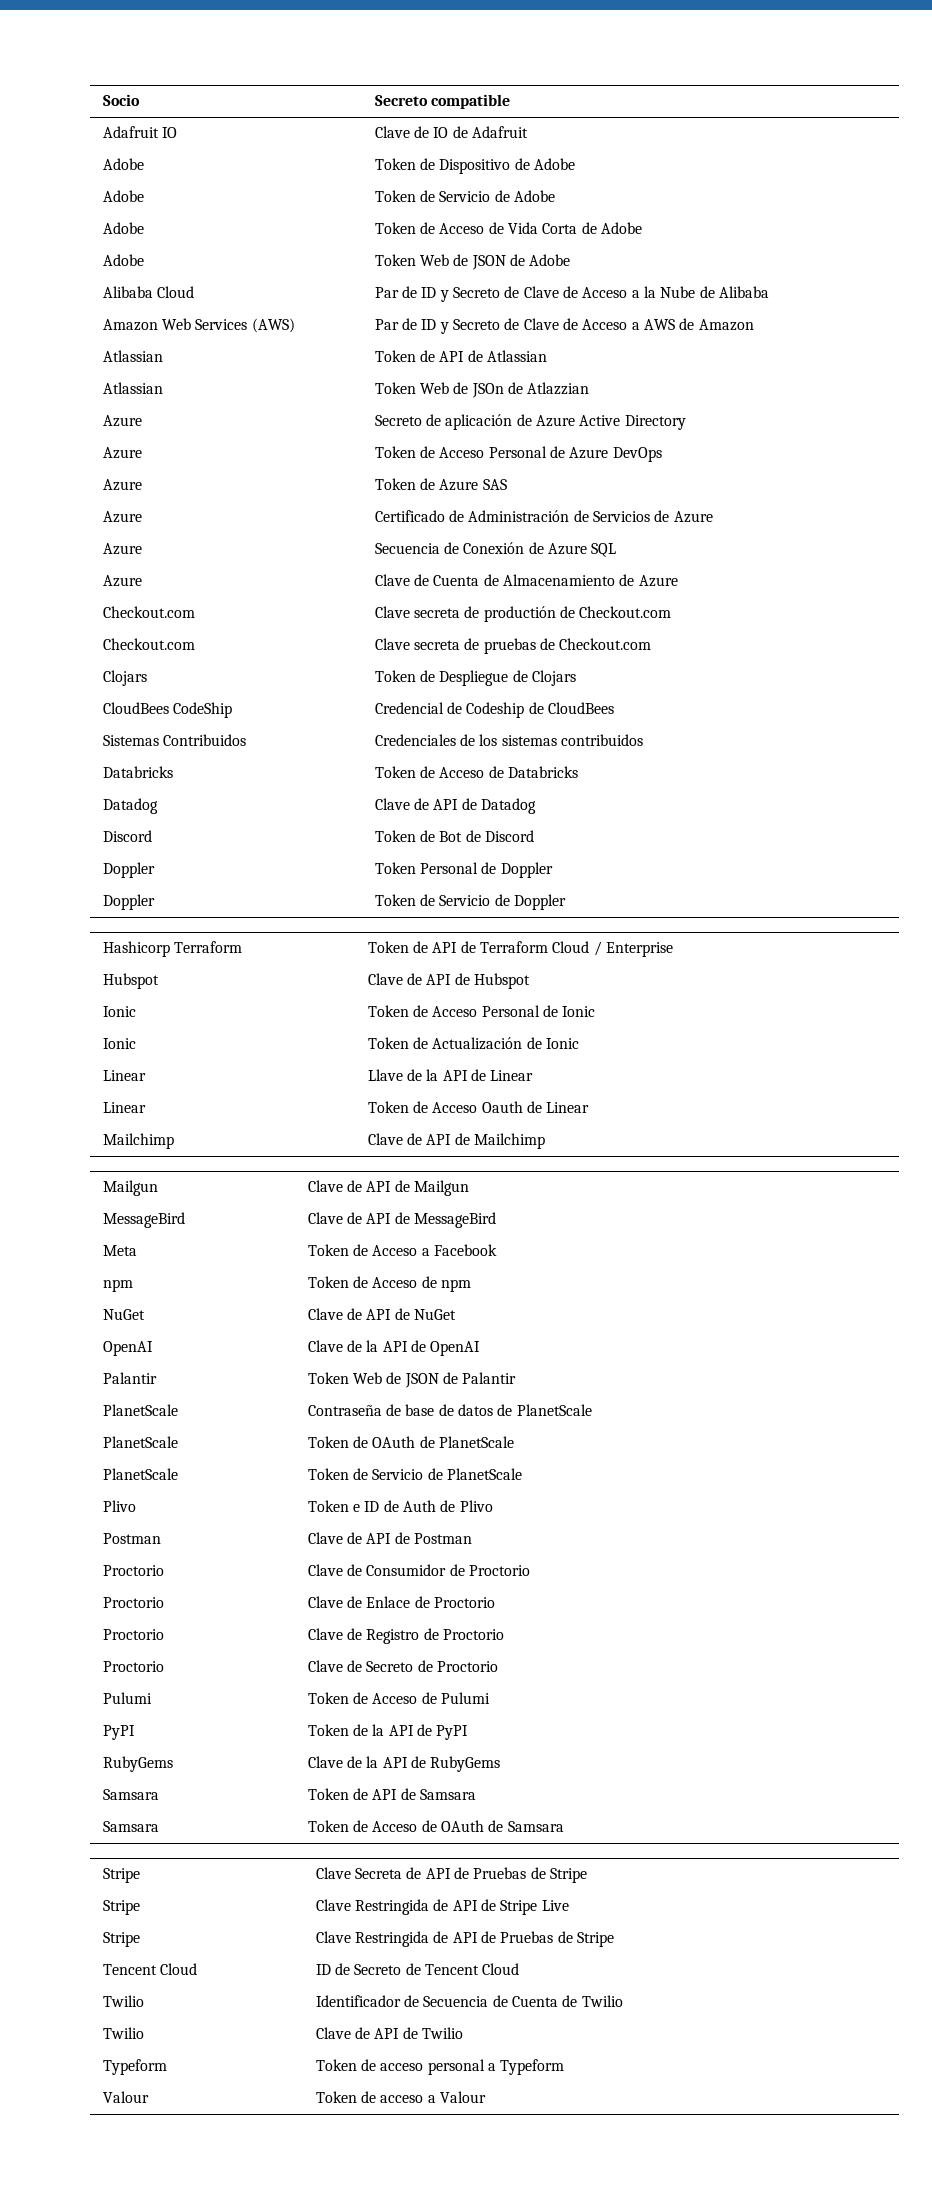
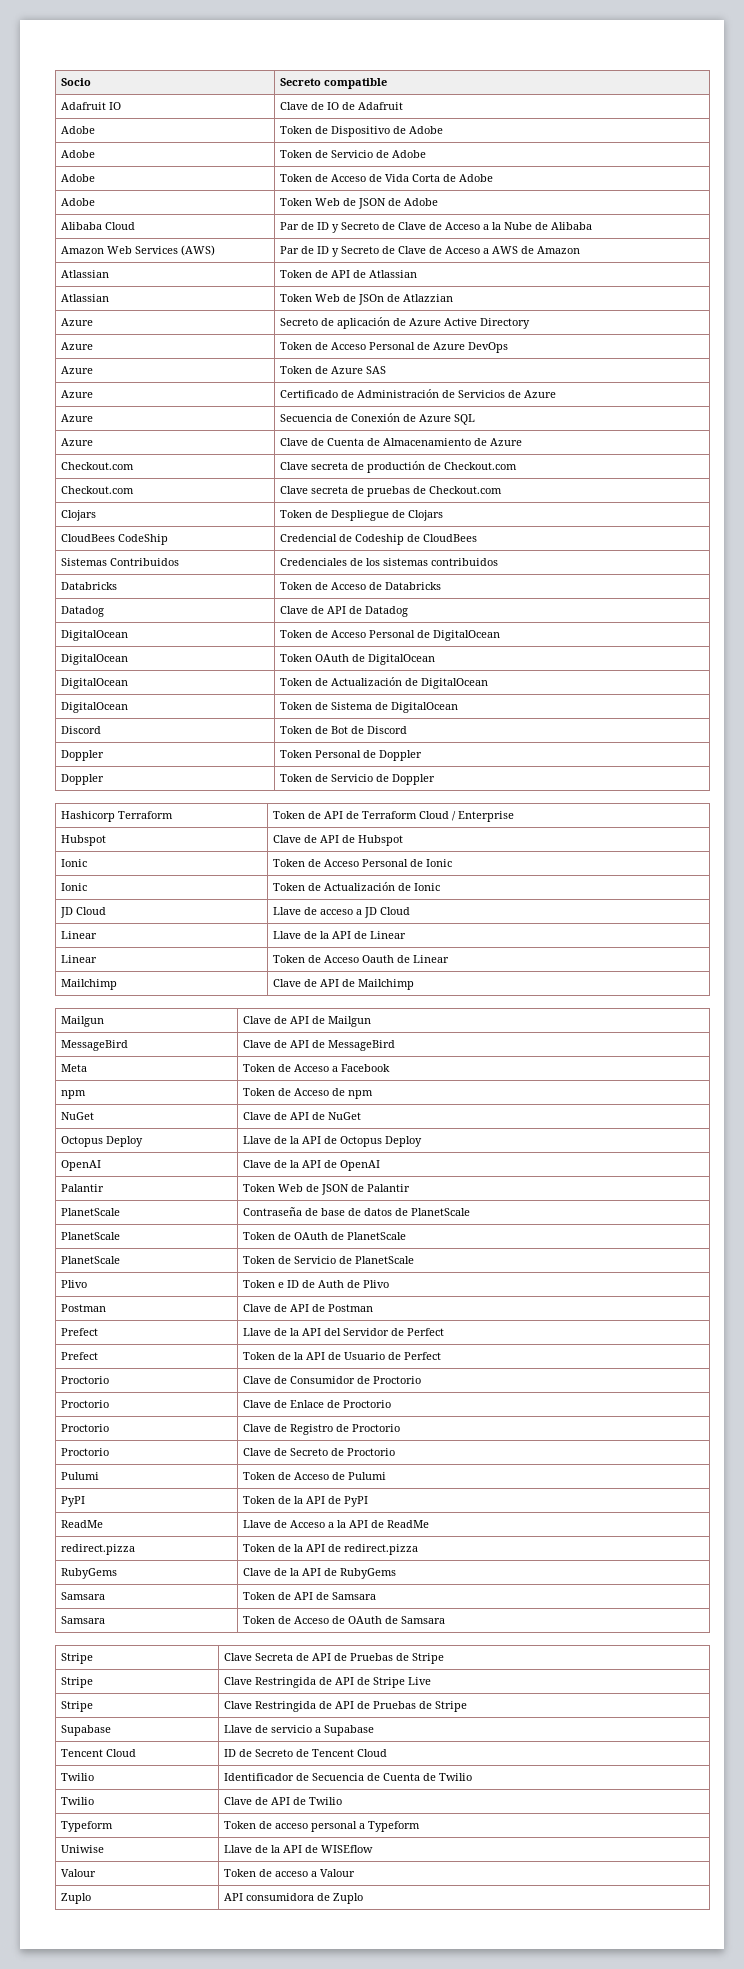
+ DigitalOcean | Token de Acceso Personal de DigitalOcean
+ DigitalOcean | Token OAuth de DigitalOcean
+ DigitalOcean | Token de Actualización de DigitalOcean
+ DigitalOcean | Token de Sistema de DigitalOcean
+ JD Cloud | Llave de acceso a JD Cloud
+ Octopus Deploy | Llave de la API de Octopus Deploy
+ Prefect | Llave de la API del Servidor de Perfect
+ Prefect | Token de la API de Usuario de Perfect
+ ReadMe | Llave de Acceso a la API de ReadMe
+ redirect.pizza | Token de la API de redirect.pizza
+ Supabase | Llave de servicio a Supabase
+ Uniwise | Llave de la API de WISEflow
+ Zuplo | API consumidora de Zuplo

